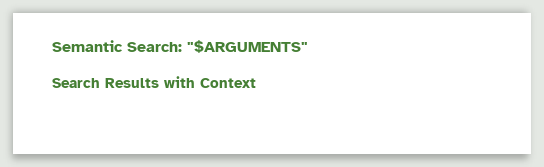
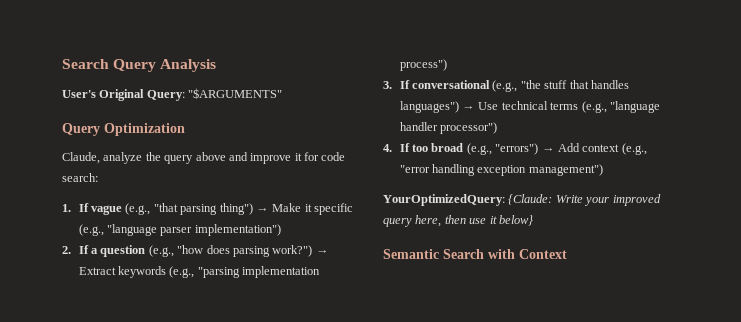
- Semantic Search: "$ARGUMENTS"
- Search Results with Context
+ Search Query Analysis
+ User's Original Query: "$ARGUMENTS"
+ Query Optimization
+ Claude, analyze the query above and improve it for code search:
+ 1. If vague (e.g., "that parsing thing") → Make it specific (e.g., "language parser implementation")
+ 2. If a question (e.g., "how does parsing work?") → Extract keywords (e.g., "parsing implementation process")
+ 3. If conversational (e.g., "the stuff that handles languages") → Use technical terms (e.g., "language handler processor")
+ 4. If too broad (e.g., "errors") → Add context (e.g., "error handling exception management")
+ YourOptimizedQuery: {Claude: Write your improved query here, then use it below}
+ Semantic Search with Context

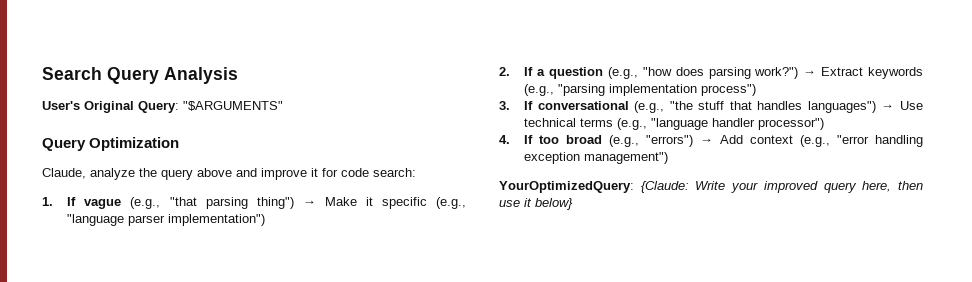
- Semantic Search with Context

